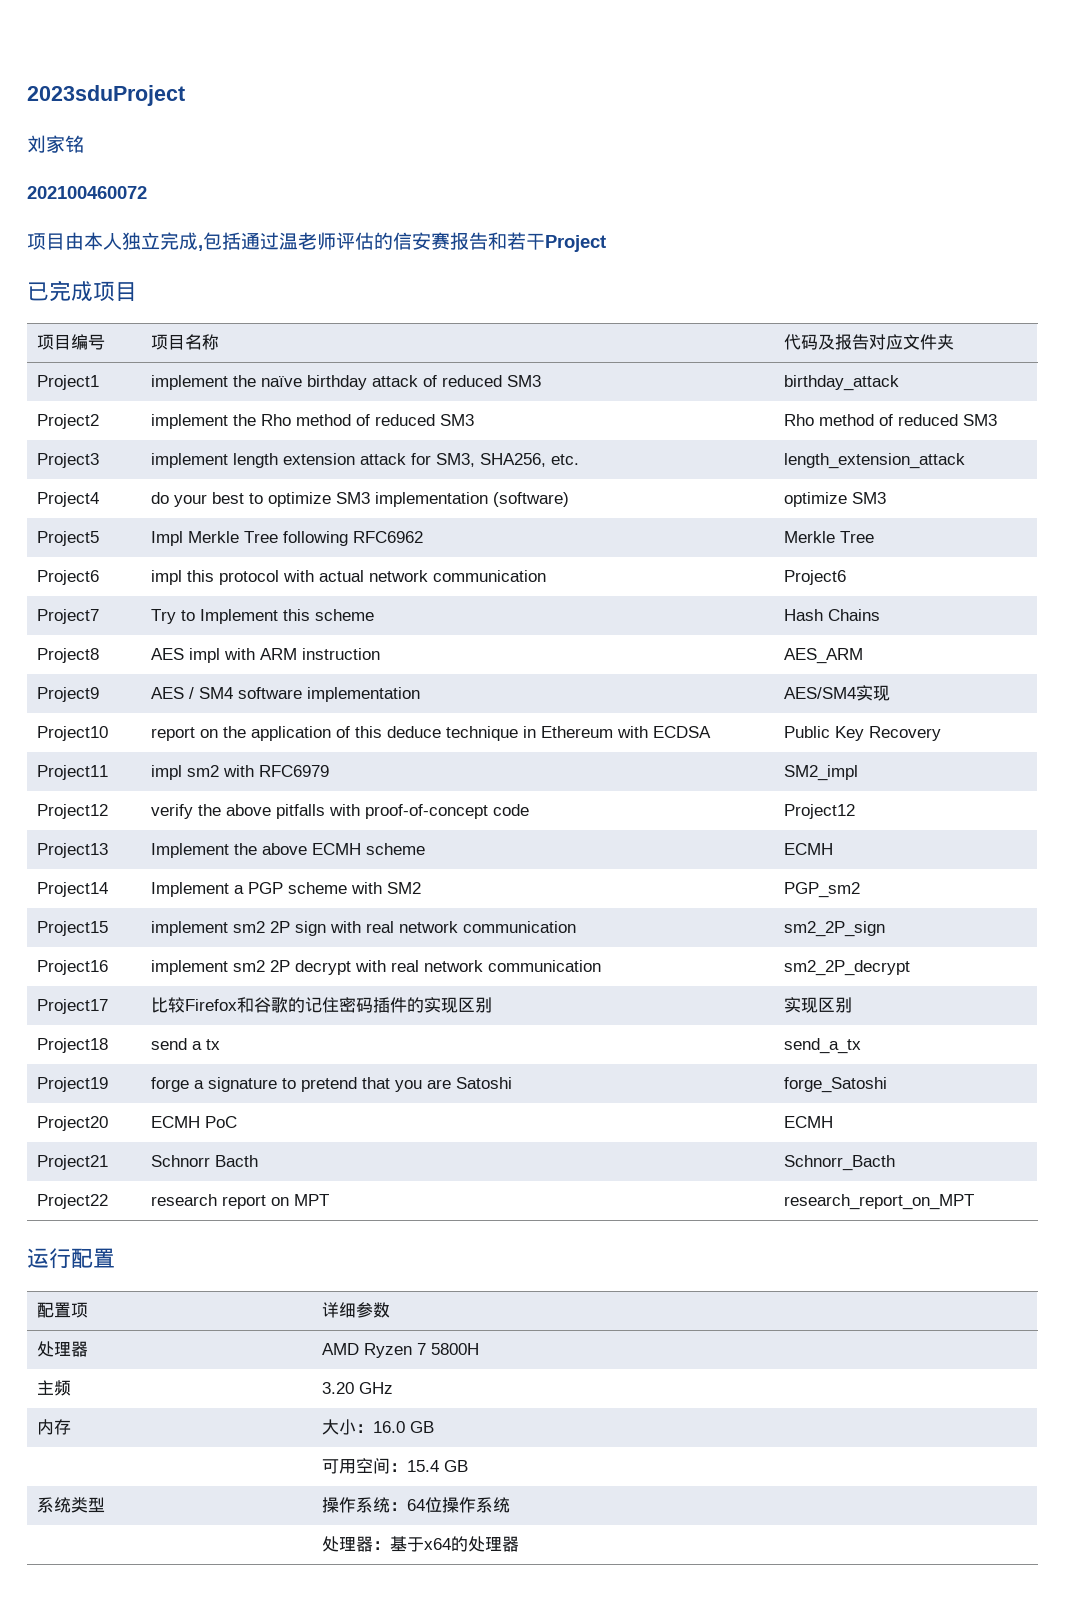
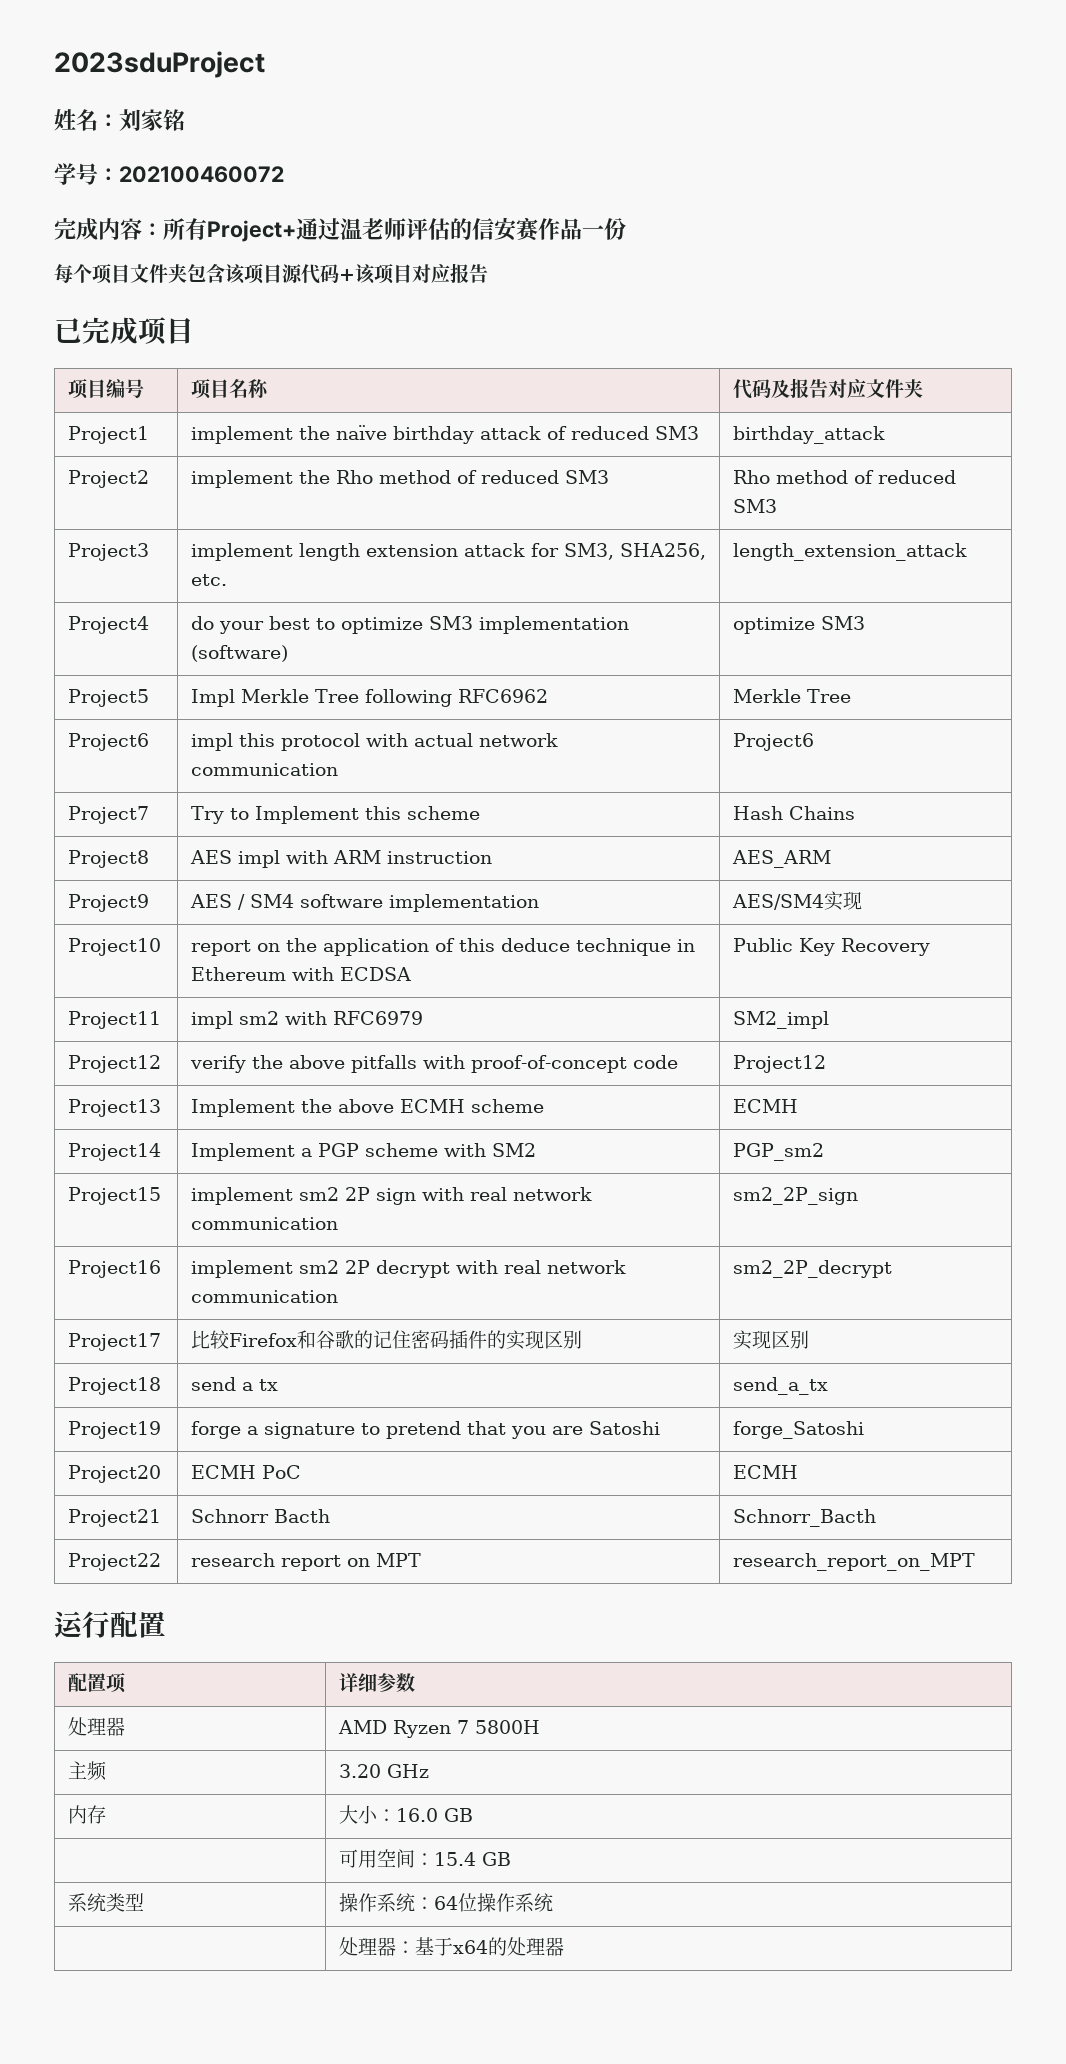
- 刘家铭
+ 姓名：刘家铭
- 202100460072
+ 学号：202100460072
- 项目由本人独立完成,包括通过温老师评估的信安赛报告和若干Project
+ 完成内容：所有Project+通过温老师评估的信安赛作品一份
+ 每个项目文件夹包含该项目源代码+该项目对应报告

